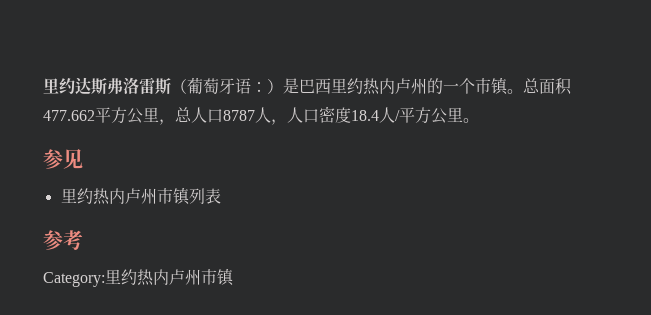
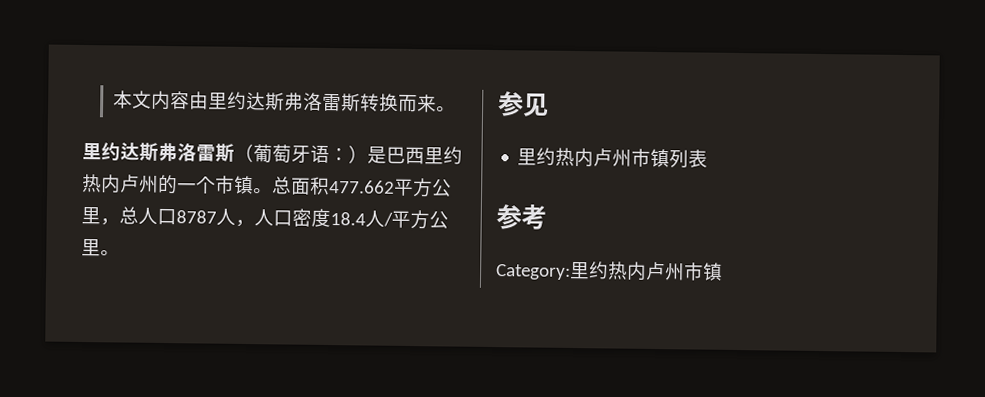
+ 本文内容由里约达斯弗洛雷斯转换而来。

